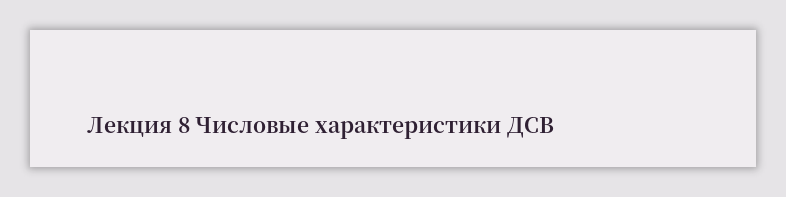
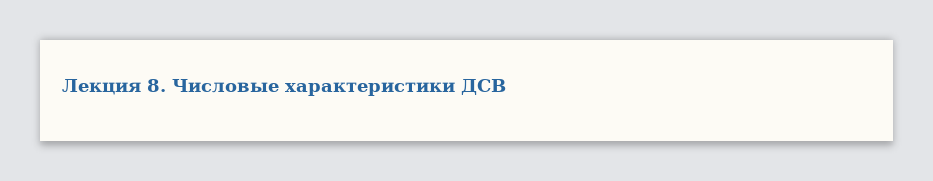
- Лекция 8 Числовые характеристики ДСВ
+ Лекция 8. Числовые характеристики ДСВ

